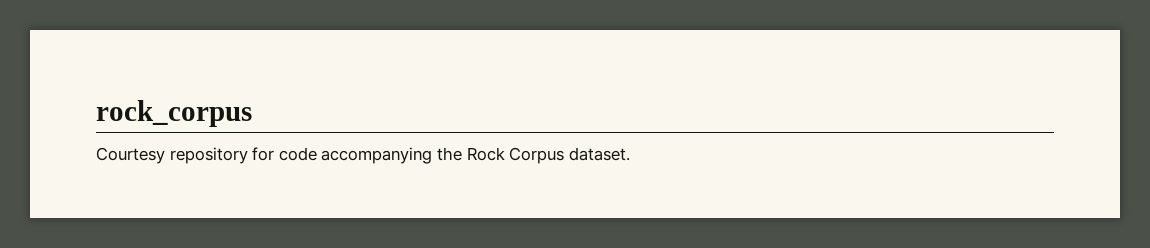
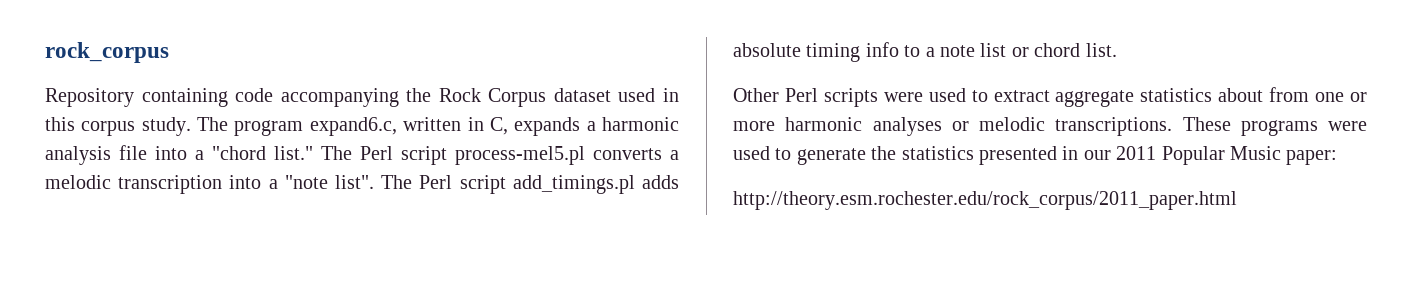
- Courtesy repository for code accompanying the Rock Corpus dataset.
+ Repository containing code accompanying the Rock Corpus dataset used in this corpus study. The program expand6.c, written in C, expands a harmonic analysis file into a "chord list." The Perl script process-mel5.pl converts a melodic transcription into a "note list". The Perl script add_timings.pl adds absolute timing info to a note list or chord list.
+ Other Perl scripts were used to extract aggregate statistics about from one or more harmonic analyses or melodic transcriptions. These programs were used to generate the statistics presented in our 2011 Popular Music paper:
+ http://theory.esm.rochester.edu/rock_corpus/2011_paper.html

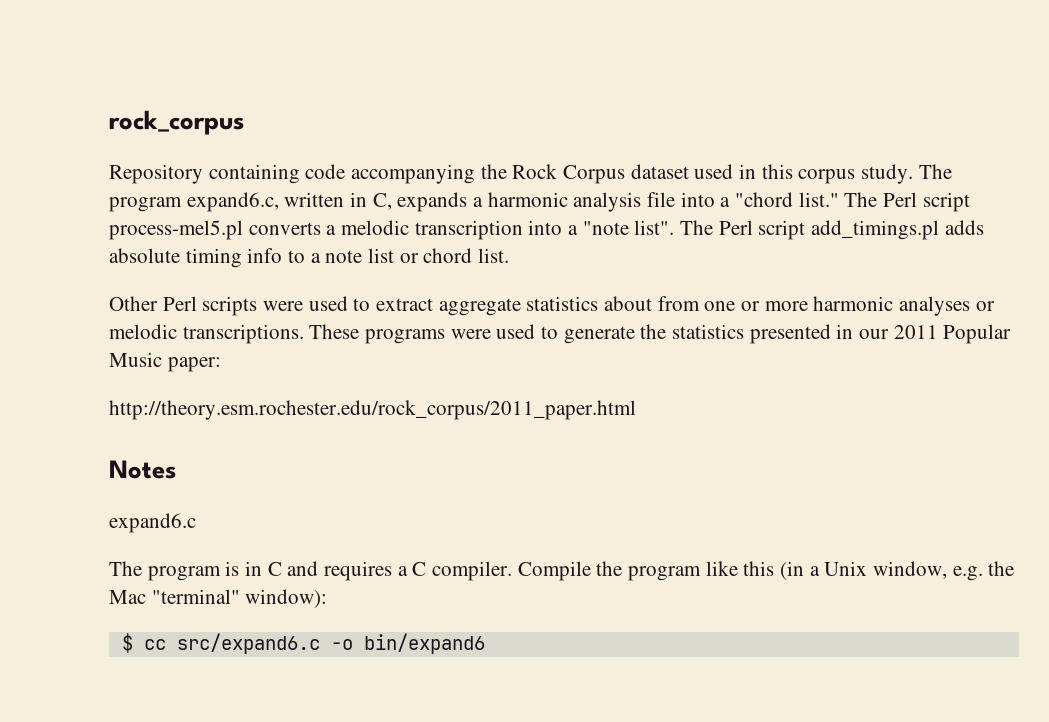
+ Notes
+ expand6.c
+ The program is in C and requires a C compiler. Compile the program like this (in a Unix window, e.g. the Mac "terminal" window):
+ $ cc src/expand6.c -o bin/expand6

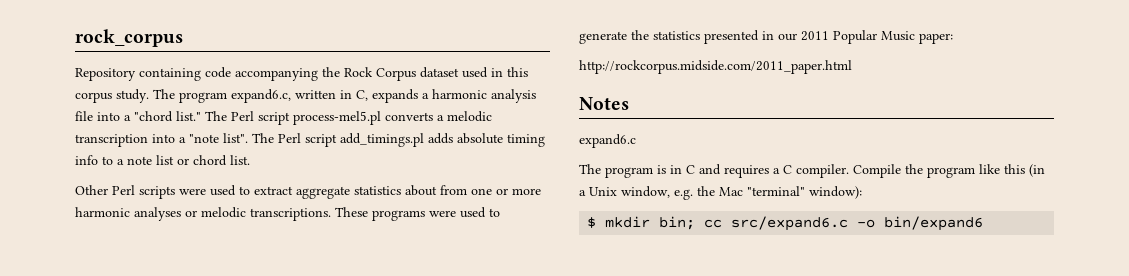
- http://theory.esm.rochester.edu/rock_corpus/2011_paper.html
+ http://rockcorpus.midside.com/2011_paper.html
- $ cc src/expand6.c -o bin/expand6
+ $ mkdir bin; cc src/expand6.c -o bin/expand6

